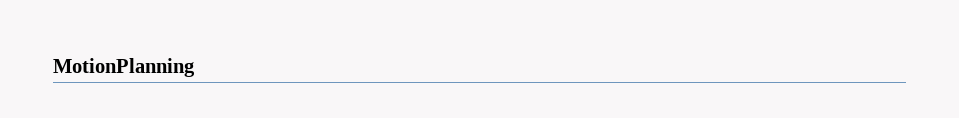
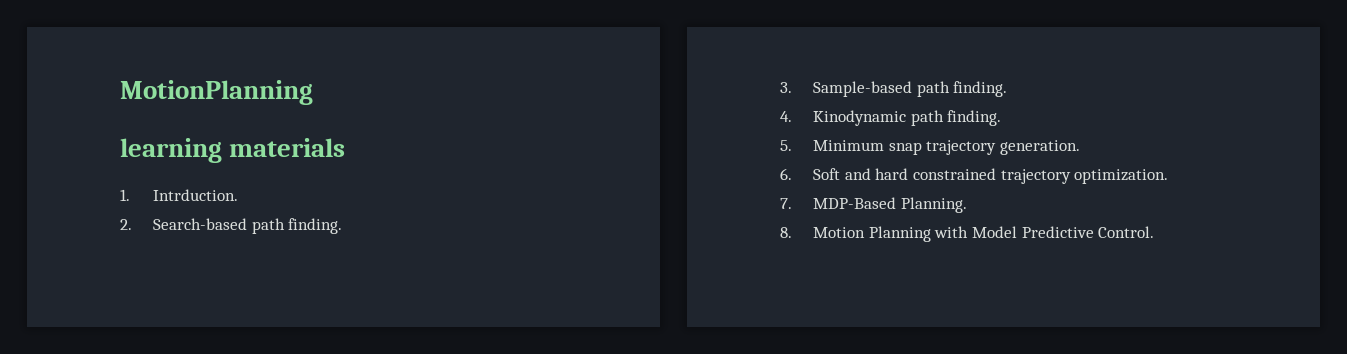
+ learning materials
+ 1. Intrduction.
+ 2. Search-based path finding.
+ 3. Sample-based path finding.
+ 4. Kinodynamic path finding.
+ 5. Minimum snap trajectory generation.
+ 6. Soft and hard constrained trajectory optimization.
+ 7. MDP-Based Planning.
+ 8. Motion Planning with Model Predictive Control.

